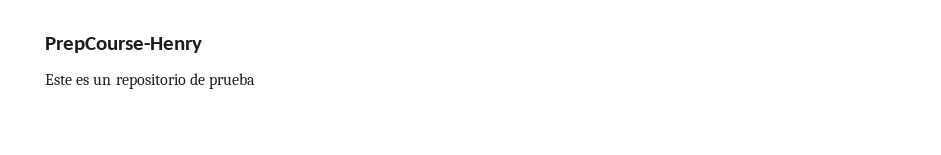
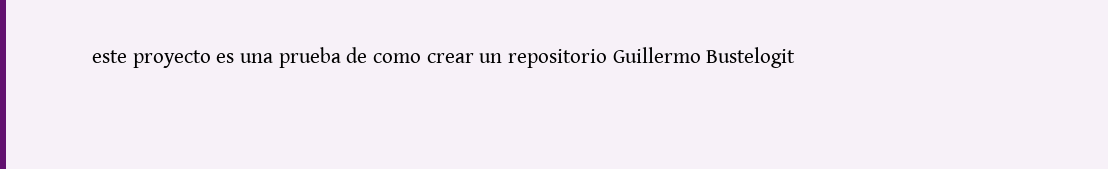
- PrepCourse-Henry
- Este es un repositorio de prueba
+ este proyecto es una prueba de como crear un repositorio Guillermo Bustelogit

